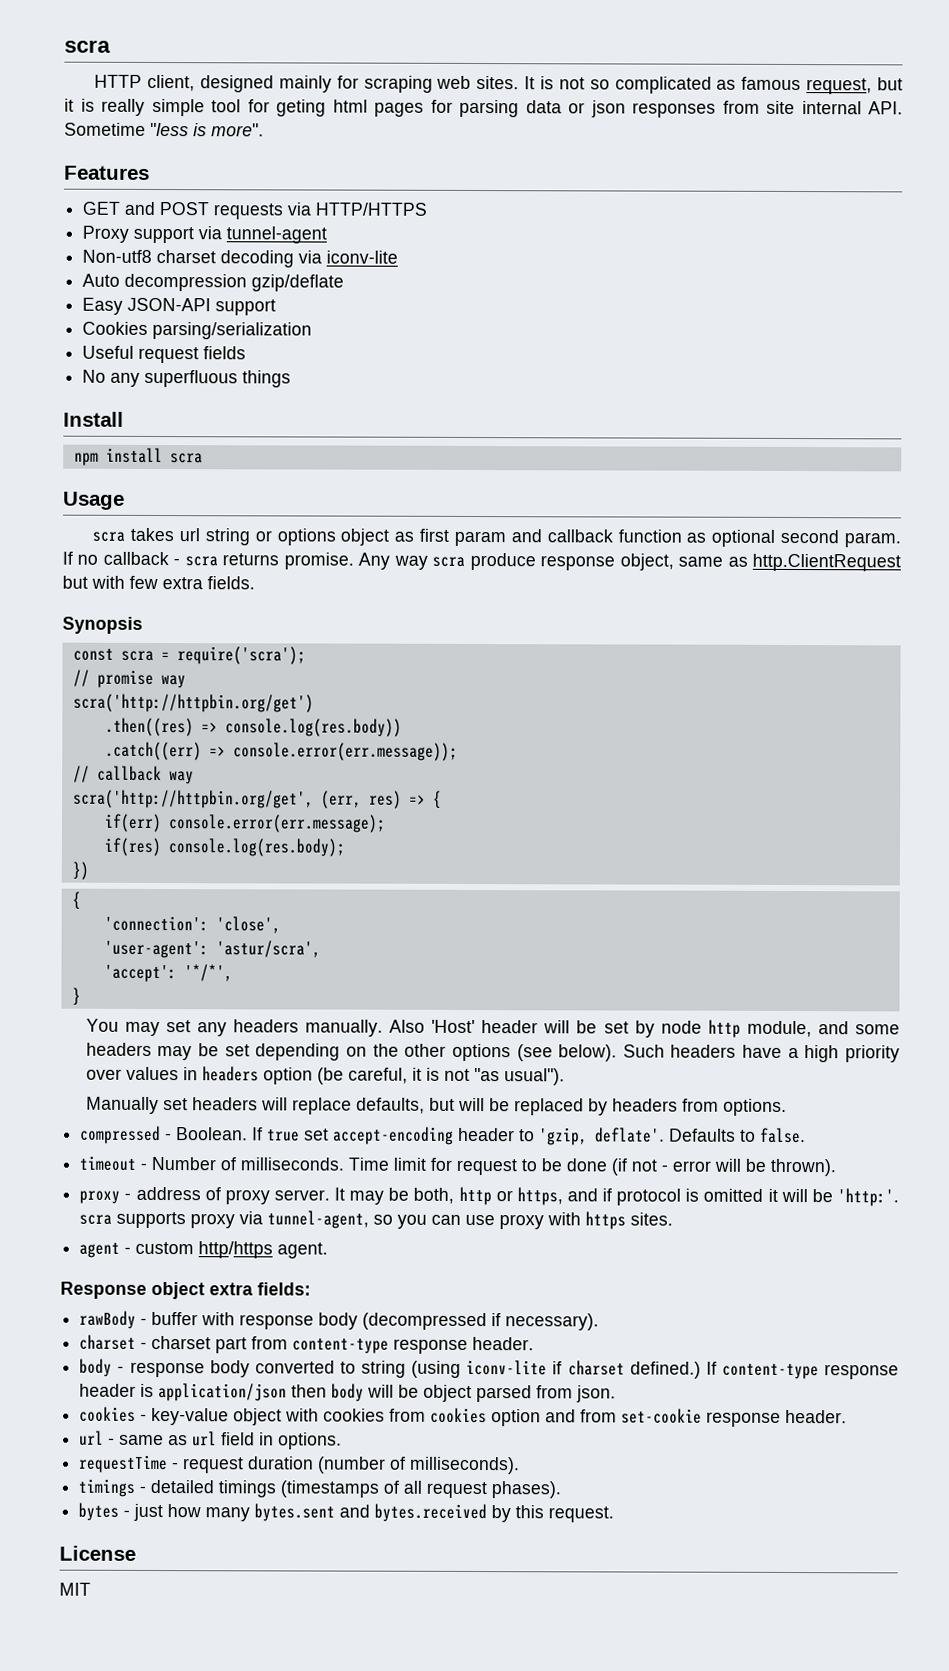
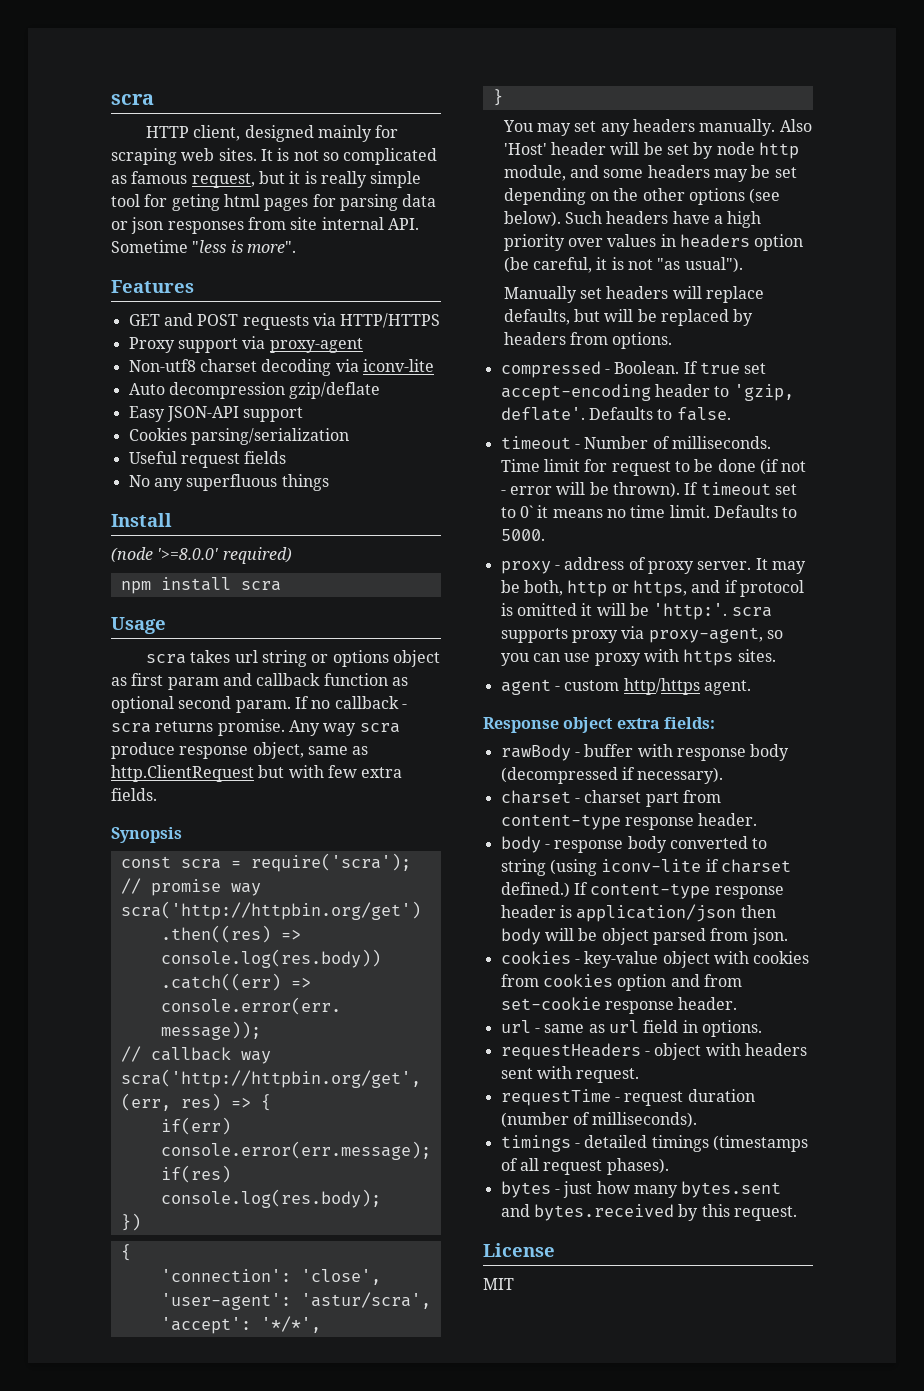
- Proxy support via tunnel-agent
+ Proxy support via proxy-agent
+ (node '>=8.0.0' required)
+ If timeout set to 0` it means no time limit. Defaults to 5000.
- It may be both, http or https, and if protocol is omitted it will be 'http:'. scra supports proxy via tunnel-agent, so you can use proxy with https sites.
+ It may be both, http or https, and if protocol is omitted it will be 'http:'. scra supports proxy via proxy-agent, so you can use proxy with https sites.
+ requestHeaders - object with headers sent with request.

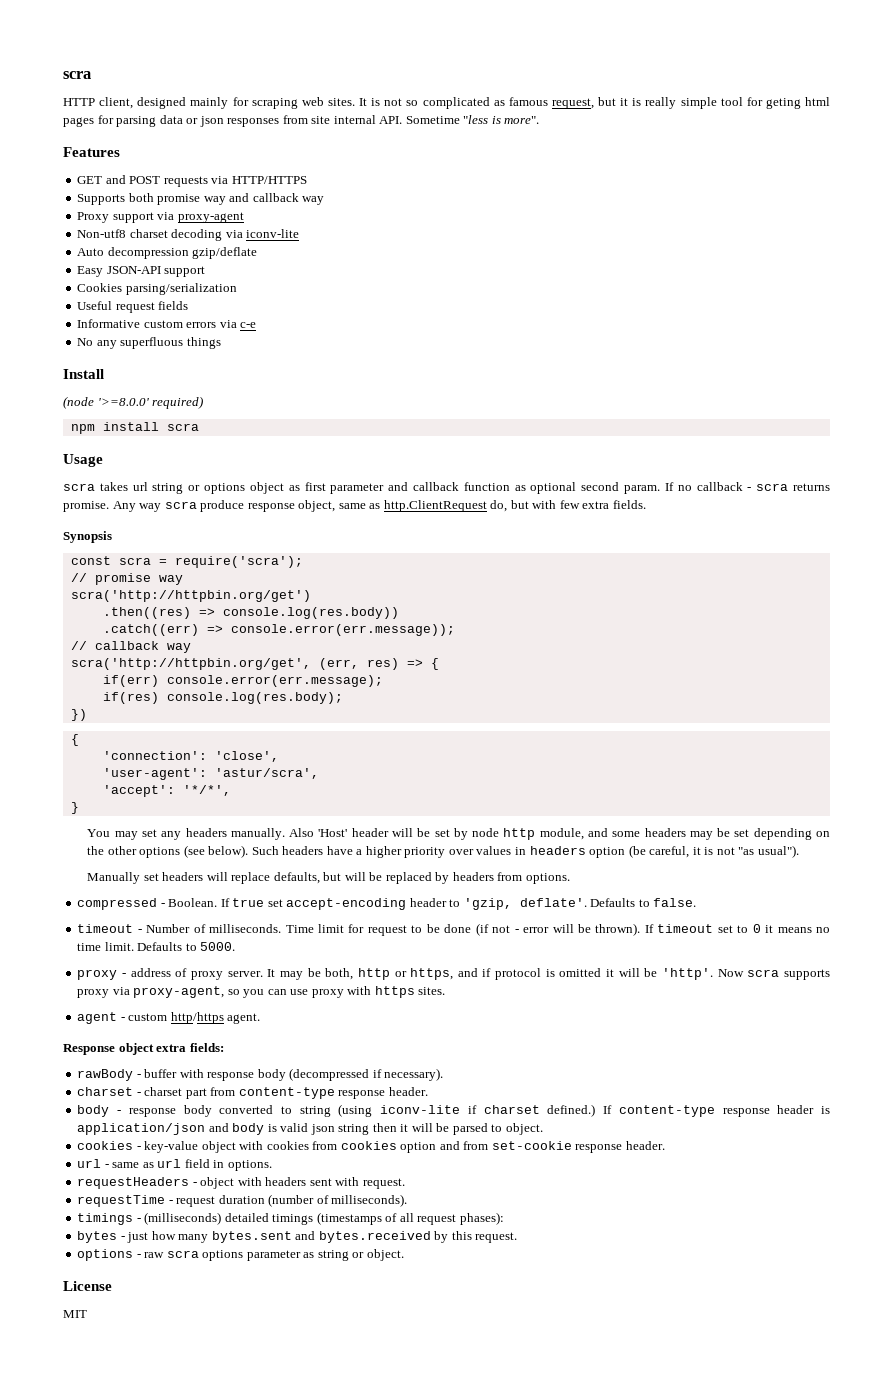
+ Supports both promise way and callback way
+ Informative custom errors via c-e
- scra takes url string or options object as first param and callback function as optional second param.
+ scra takes url string or options object as first parameter and callback function as optional second param.
- Any way scra produce response object, same as http.ClientRequest but with few extra fields.
+ Any way scra produce response object, same as http.ClientRequest do, but with few extra fields.
- Such headers have a high priority over values in headers option (be careful, it is not "as usual").
+ Such headers have a higher priority over values in headers option (be careful, it is not "as usual").
- If timeout set to 0` it means no time limit.
+ If timeout set to 0 it means no time limit.
- It may be both, http or https, and if protocol is omitted it will be 'http:'. scra supports proxy via proxy-agent, so you can use proxy with https sites.
+ It may be both, http or https, and if protocol is omitted it will be 'http'. Now scra supports proxy via proxy-agent, so you can use proxy with https sites.
- If content-type response header is application/json then body will be object parsed from json.
+ If content-type response header is application/json and body is valid json string then it will be parsed to object.
- timings - detailed timings (timestamps of all request phases).
+ timings - (milliseconds) detailed timings (timestamps of all request phases):
+ options - raw scra options parameter as string or object.

